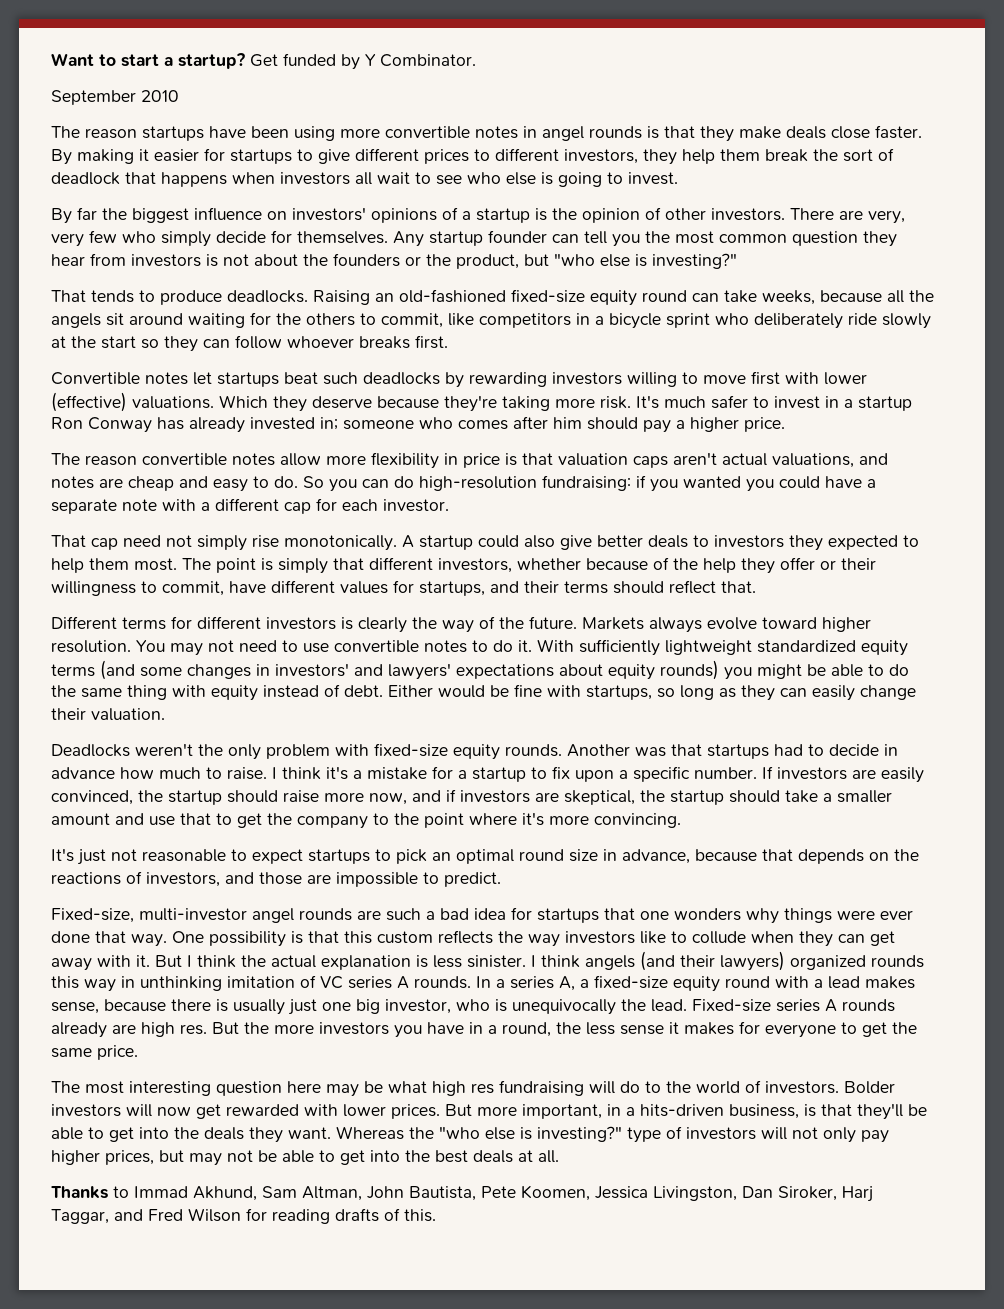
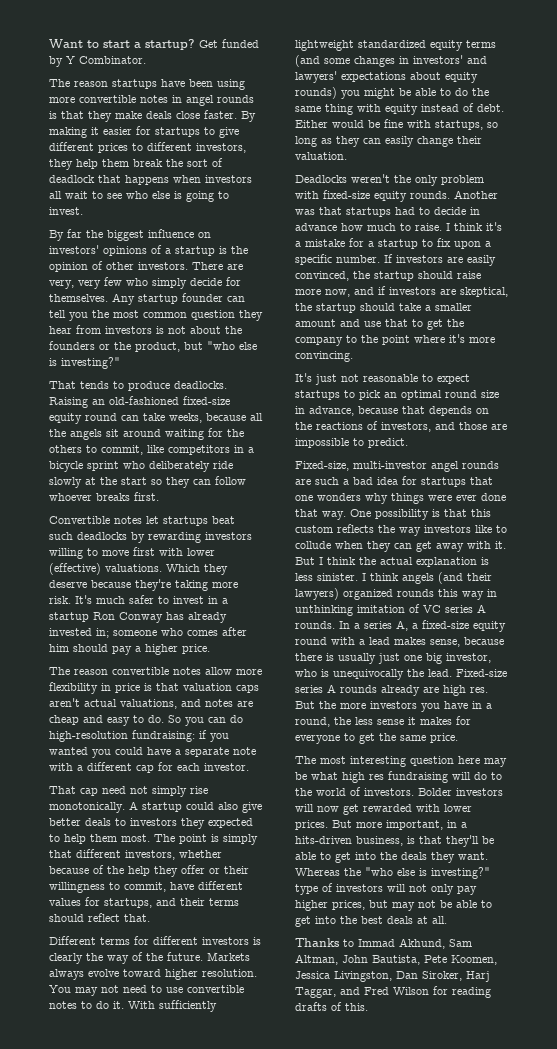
- September 2010

